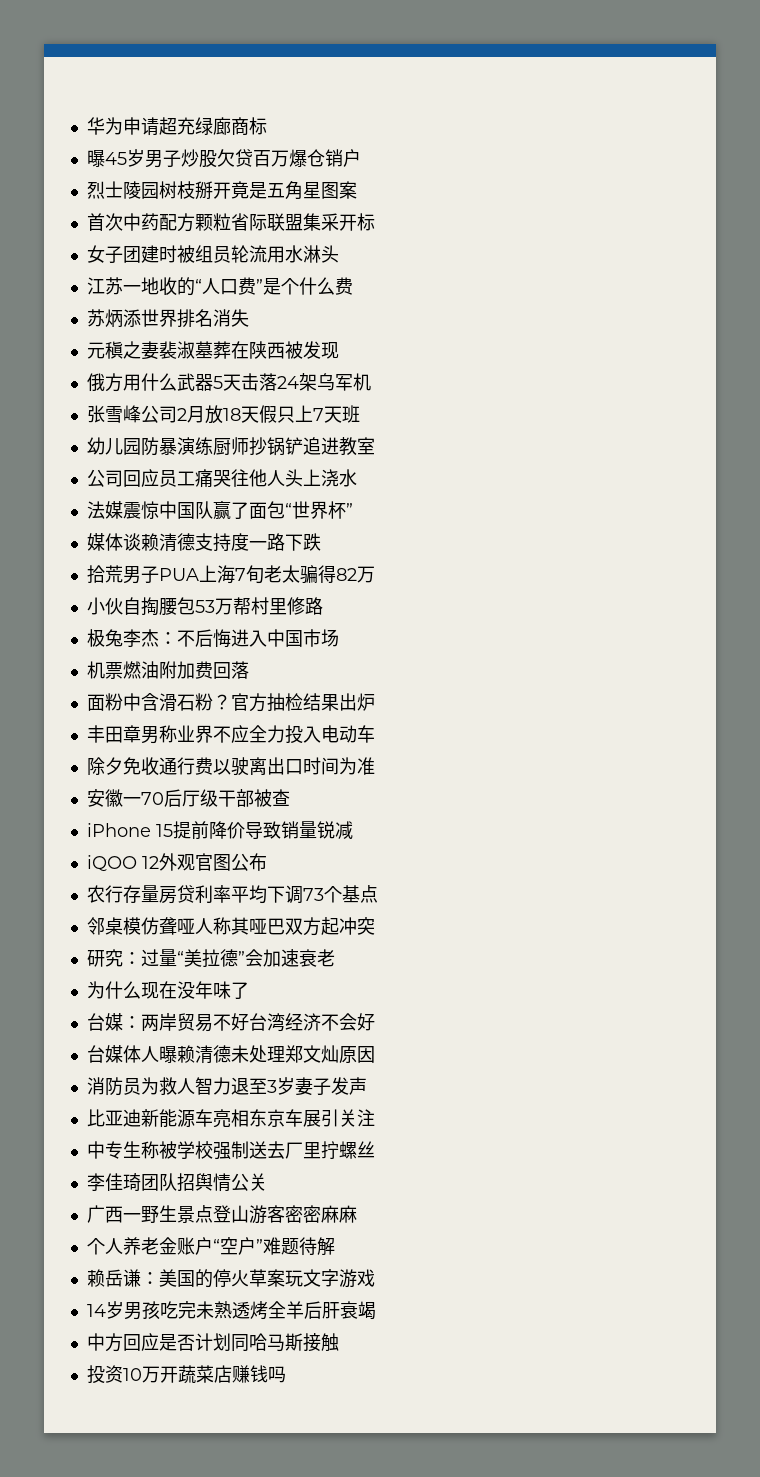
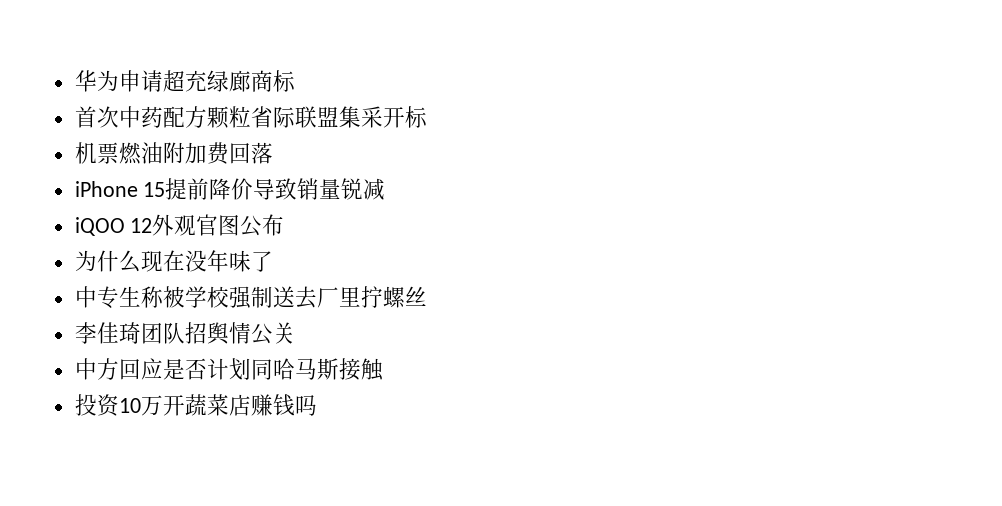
- 曝45岁男子炒股欠贷百万爆仓销户
- 烈士陵园树枝掰开竟是五角星图案
- 女子团建时被组员轮流用水淋头
- 江苏一地收的“人口费”是个什么费
- 苏炳添世界排名消失
- 元稹之妻裴淑墓葬在陕西被发现
- 俄方用什么武器5天击落24架乌军机
- 张雪峰公司2月放18天假只上7天班
- 幼儿园防暴演练厨师抄锅铲追进教室
- 公司回应员工痛哭往他人头上浇水
- 法媒震惊中国队赢了面包“世界杯”
- 媒体谈赖清德支持度一路下跌
- 拾荒男子PUA上海7旬老太骗得82万
- 小伙自掏腰包53万帮村里修路
- 极兔李杰：不后悔进入中国市场
- 面粉中含滑石粉？官方抽检结果出炉
- 丰田章男称业界不应全力投入电动车
- 除夕免收通行费以驶离出口时间为准
- 安徽一70后厅级干部被查
- 农行存量房贷利率平均下调73个基点
- 邻桌模仿聋哑人称其哑巴双方起冲突
- 研究：过量“美拉德”会加速衰老
- 台媒：两岸贸易不好台湾经济不会好
- 台媒体人曝赖清德未处理郑文灿原因
- 消防员为救人智力退至3岁妻子发声
- 比亚迪新能源车亮相东京车展引关注
- 广西一野生景点登山游客密密麻麻
- 个人养老金账户“空户”难题待解
- 赖岳谦：美国的停火草案玩文字游戏
- 14岁男孩吃完未熟透烤全羊后肝衰竭

